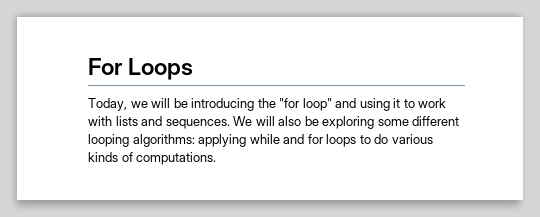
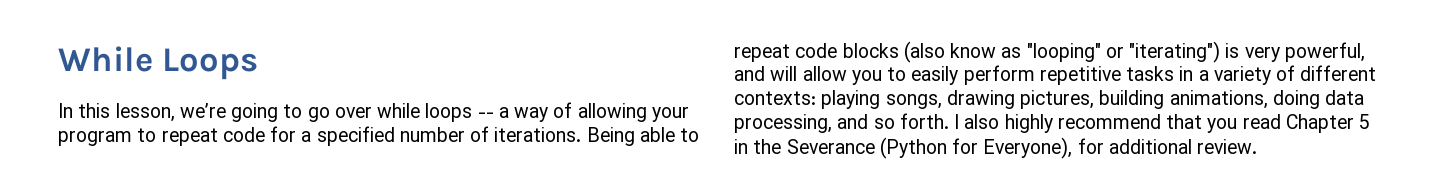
- For Loops
+ While Loops
- Today, we will be introducing the "for loop" and using it to work with lists and sequences. We will also be exploring some different looping algorithms: applying while and for loops to do various kinds of computations.
+ In this lesson, we’re going to go over while loops -- a way of allowing your program to repeat code for a specified number of iterations. Being able to repeat code blocks (also know as "looping" or "iterating") is very powerful, and will allow you to easily perform repetitive tasks in a variety of different contexts: playing songs, drawing pictures, building animations, doing data processing, and so forth. I also highly recommend that you read Chapter 5 in the Severance (Python for Everyone), for additional review.

